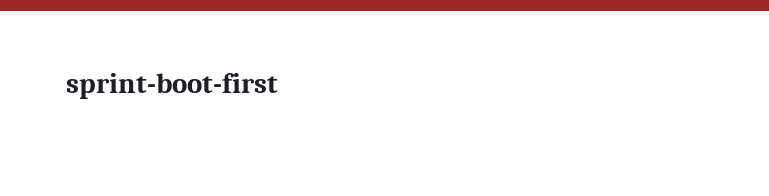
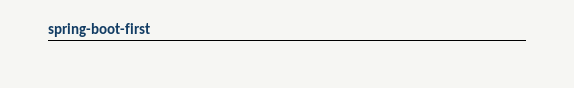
- sprint-boot-first
+ spring-boot-first

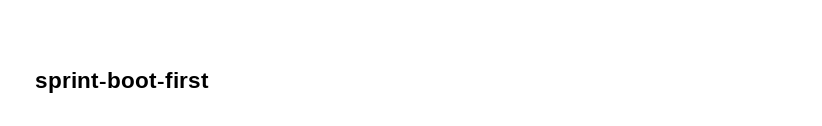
- spring-boot-first
+ sprint-boot-first

